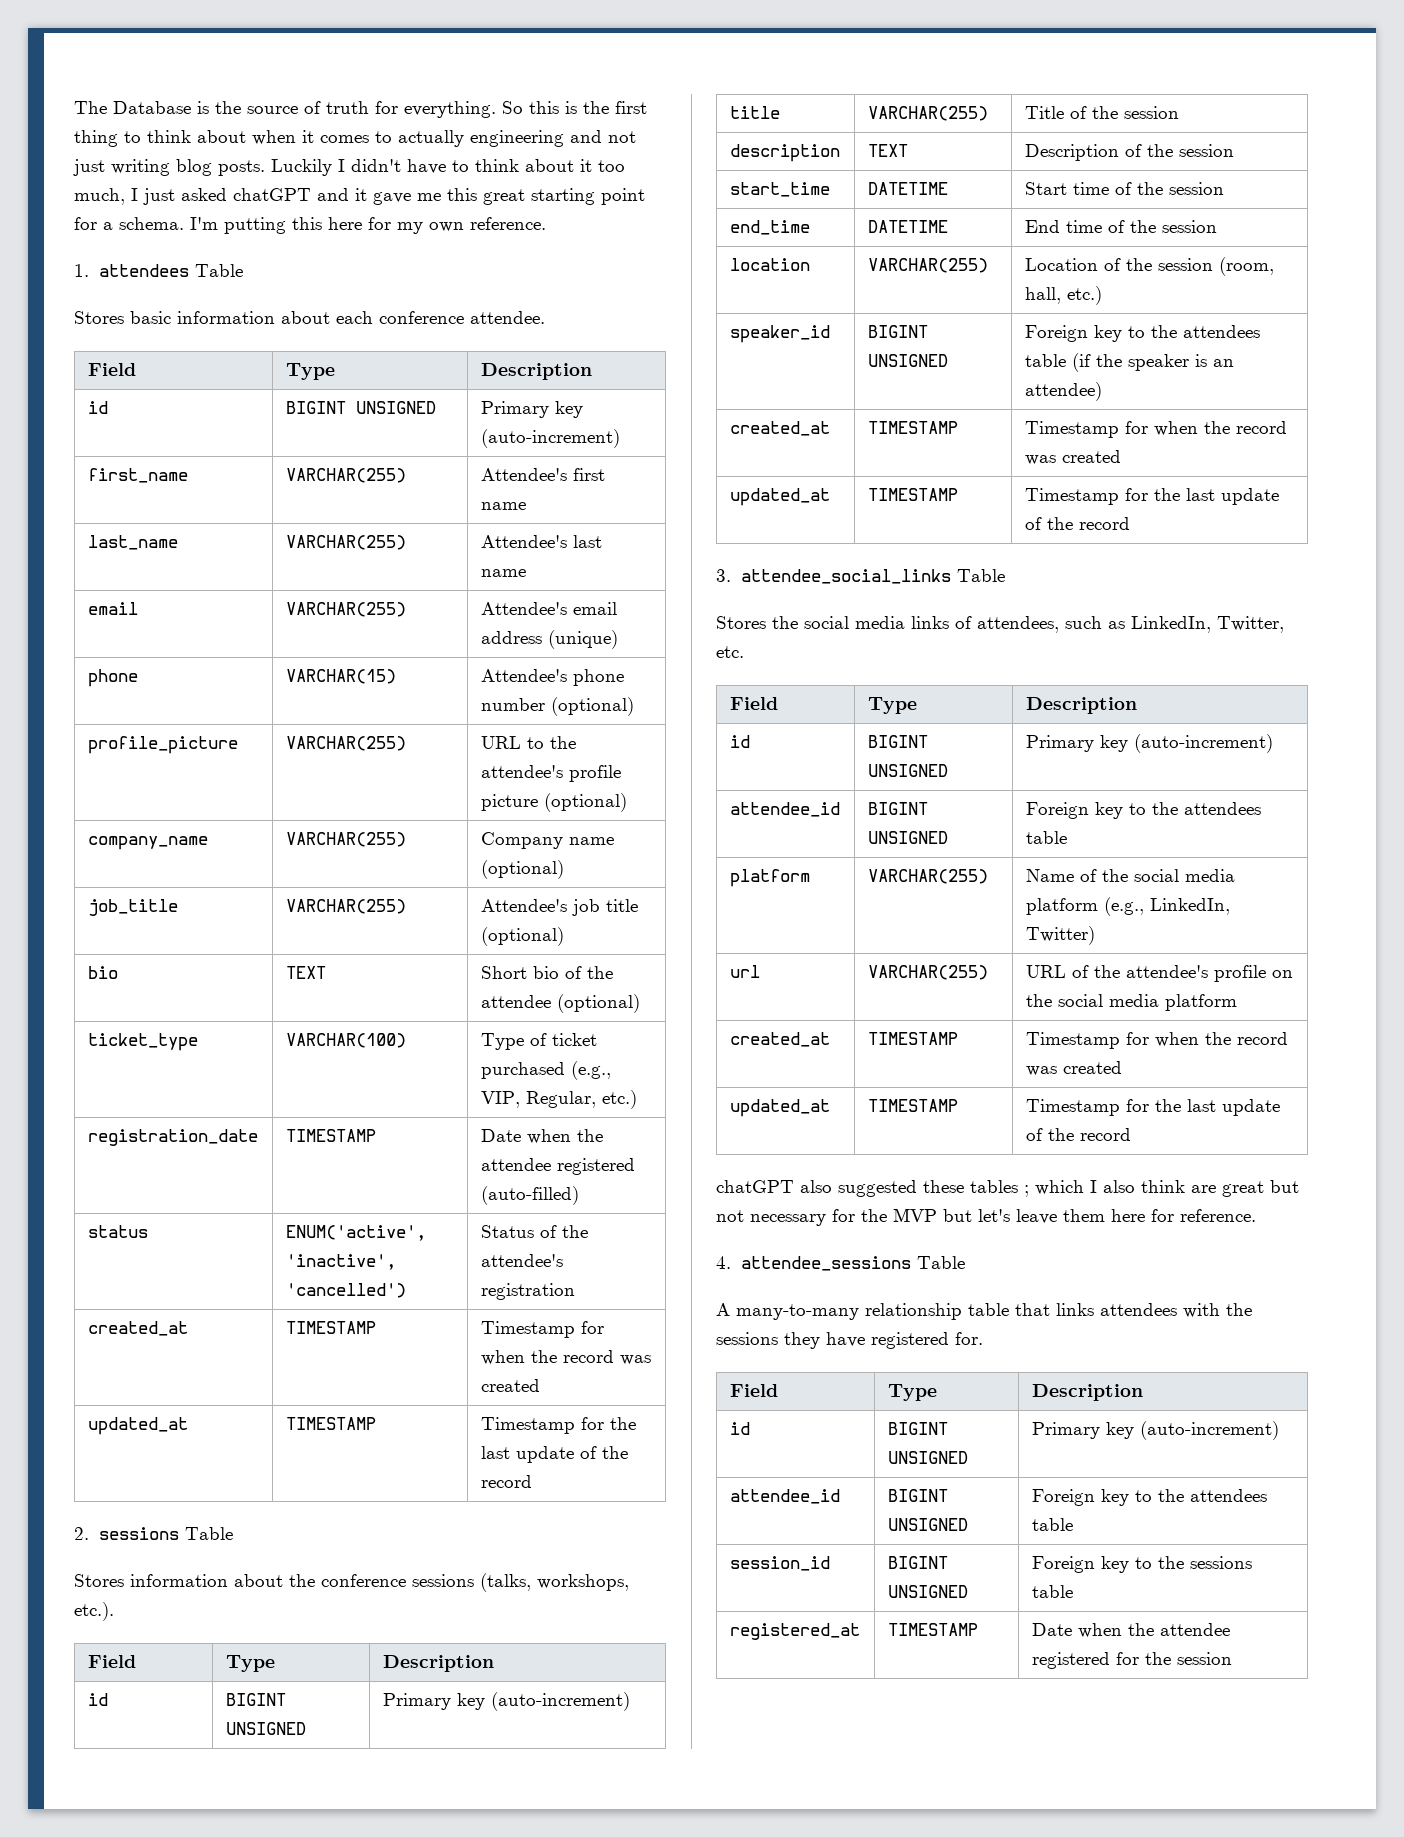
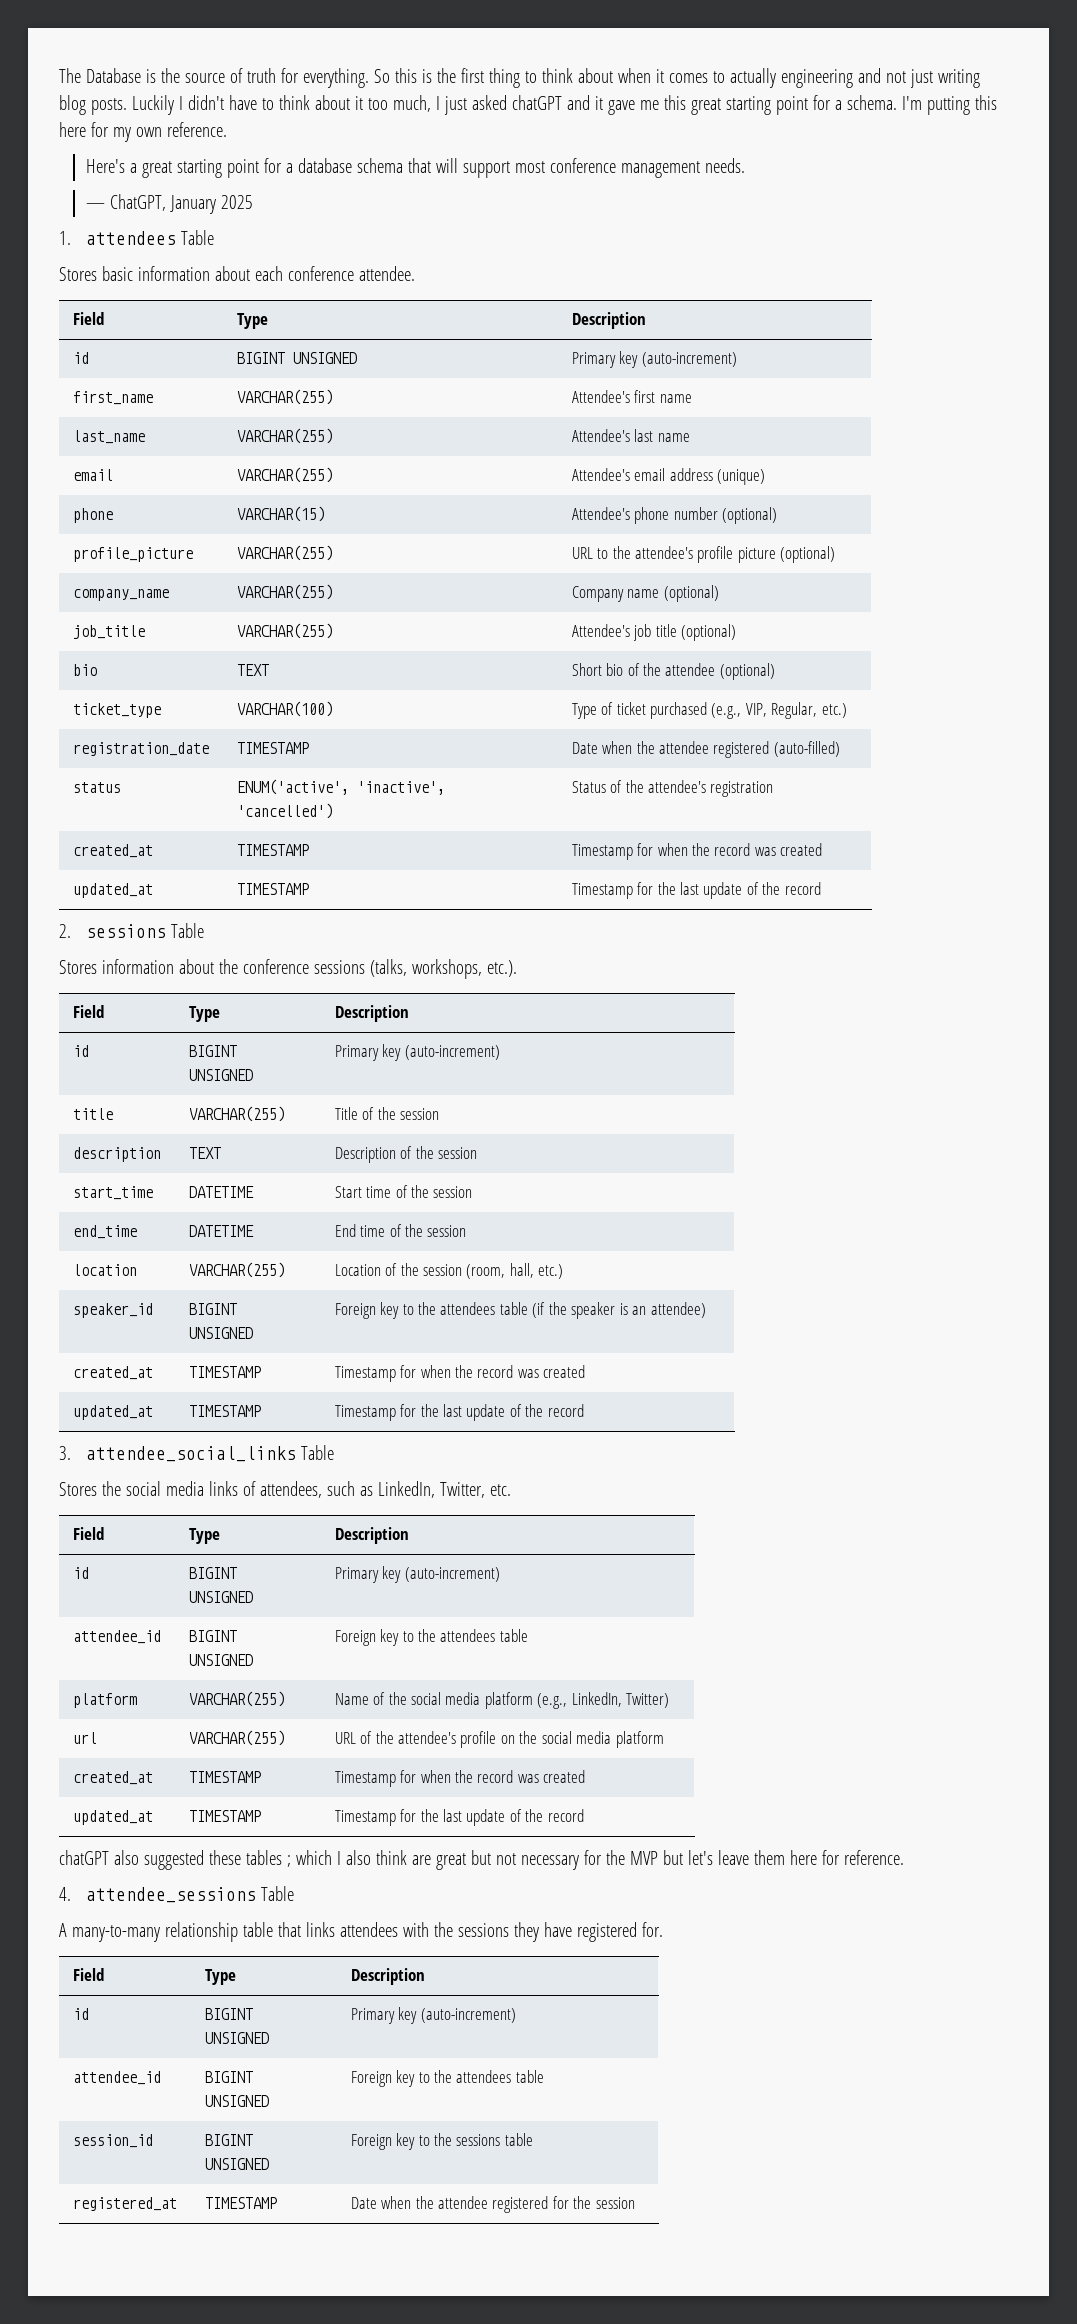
+ Here's a great starting point for a database schema that will support most conference management needs.
+ — ChatGPT, January 2025

